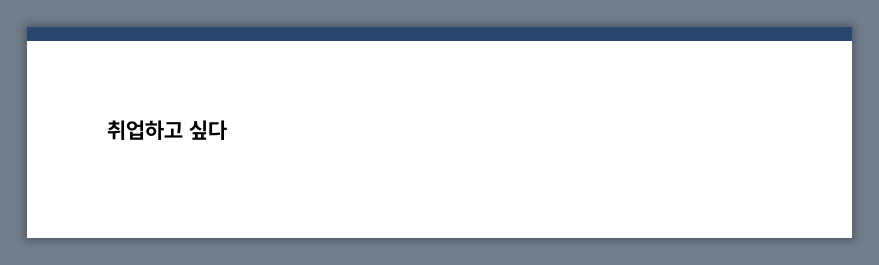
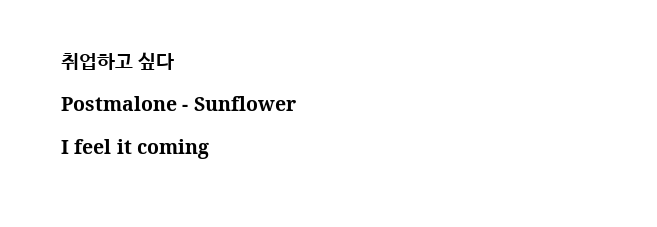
+ Postmalone - Sunflower
+ I feel it coming

